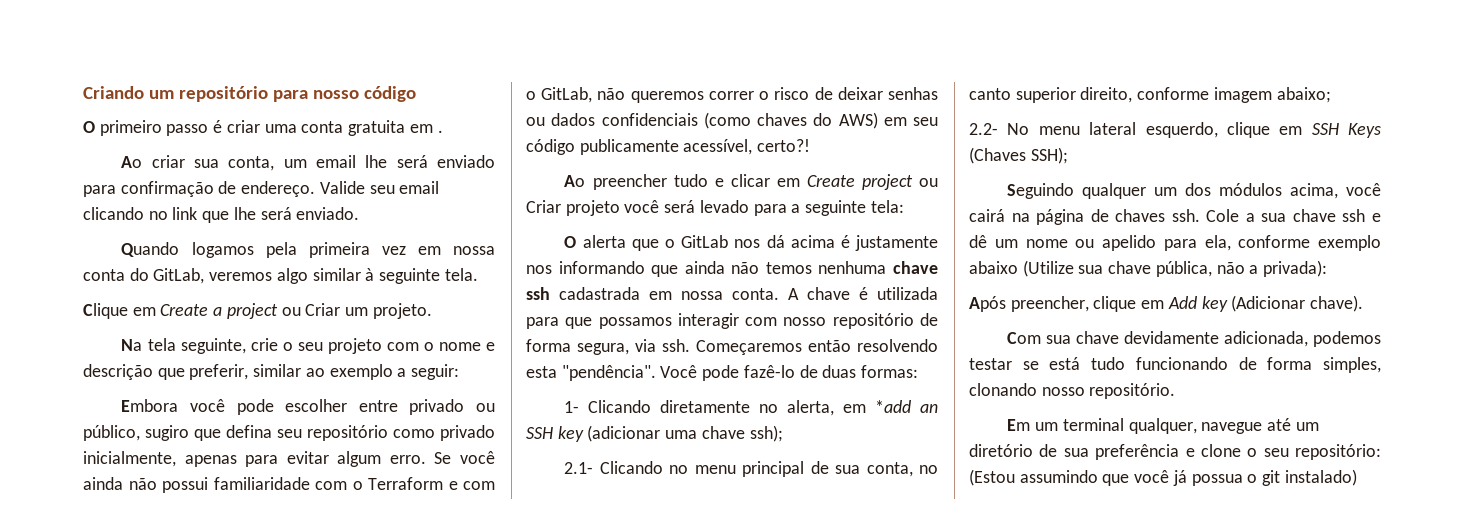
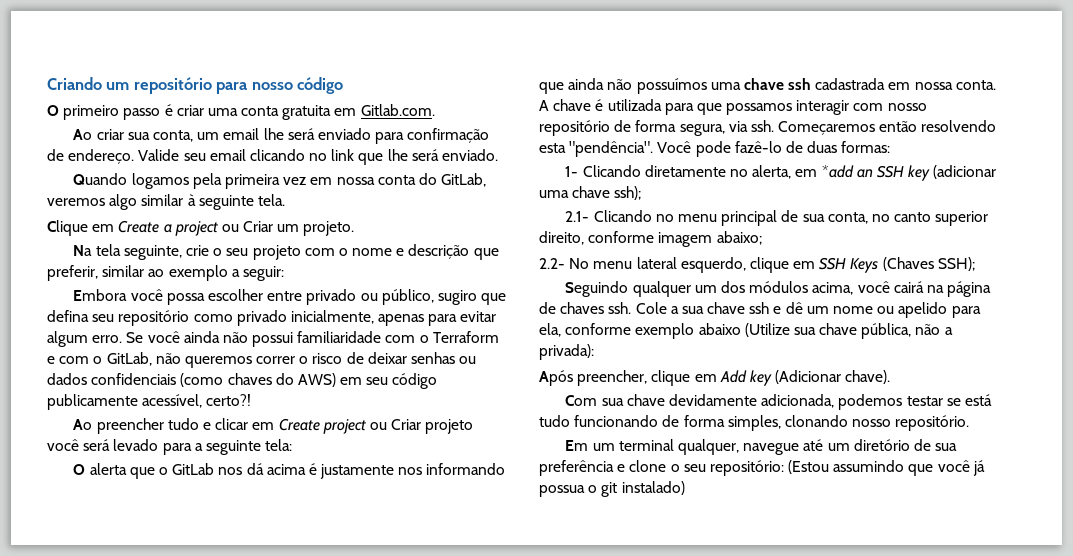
- O primeiro passo é criar uma conta gratuita em .
+ O primeiro passo é criar uma conta gratuita em Gitlab.com.
- Embora você pode escolher entre privado ou público, sugiro que defina seu repositório como privado inicialmente, apenas para evitar algum erro.
+ Embora você possa escolher entre privado ou público, sugiro que defina seu repositório como privado inicialmente, apenas para evitar algum erro.
- O alerta que o GitLab nos dá acima é justamente nos informando que ainda não temos nenhuma chave ssh cadastrada em nossa conta.
+ O alerta que o GitLab nos dá acima é justamente nos informando que ainda não possuímos uma chave ssh cadastrada em nossa conta.

